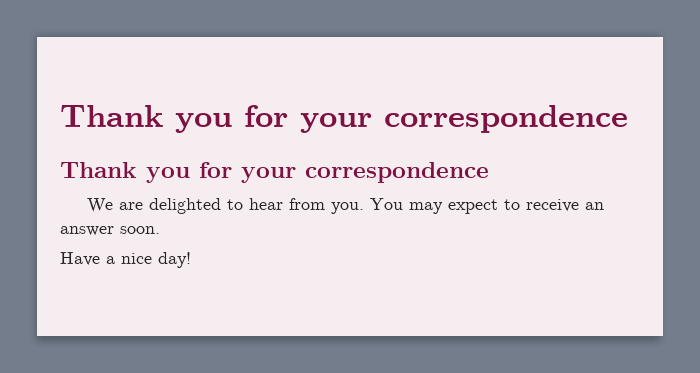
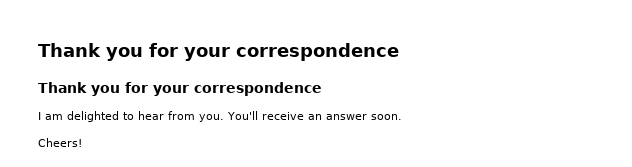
- We are delighted to hear from you.
+ I am delighted to hear from you.
- You may expect to receive an answer soon.
+ You'll receive an answer soon.
- Have a nice day!
+ Cheers!

